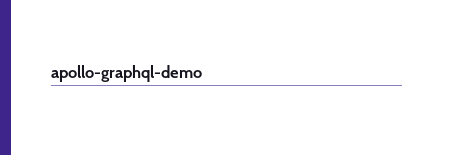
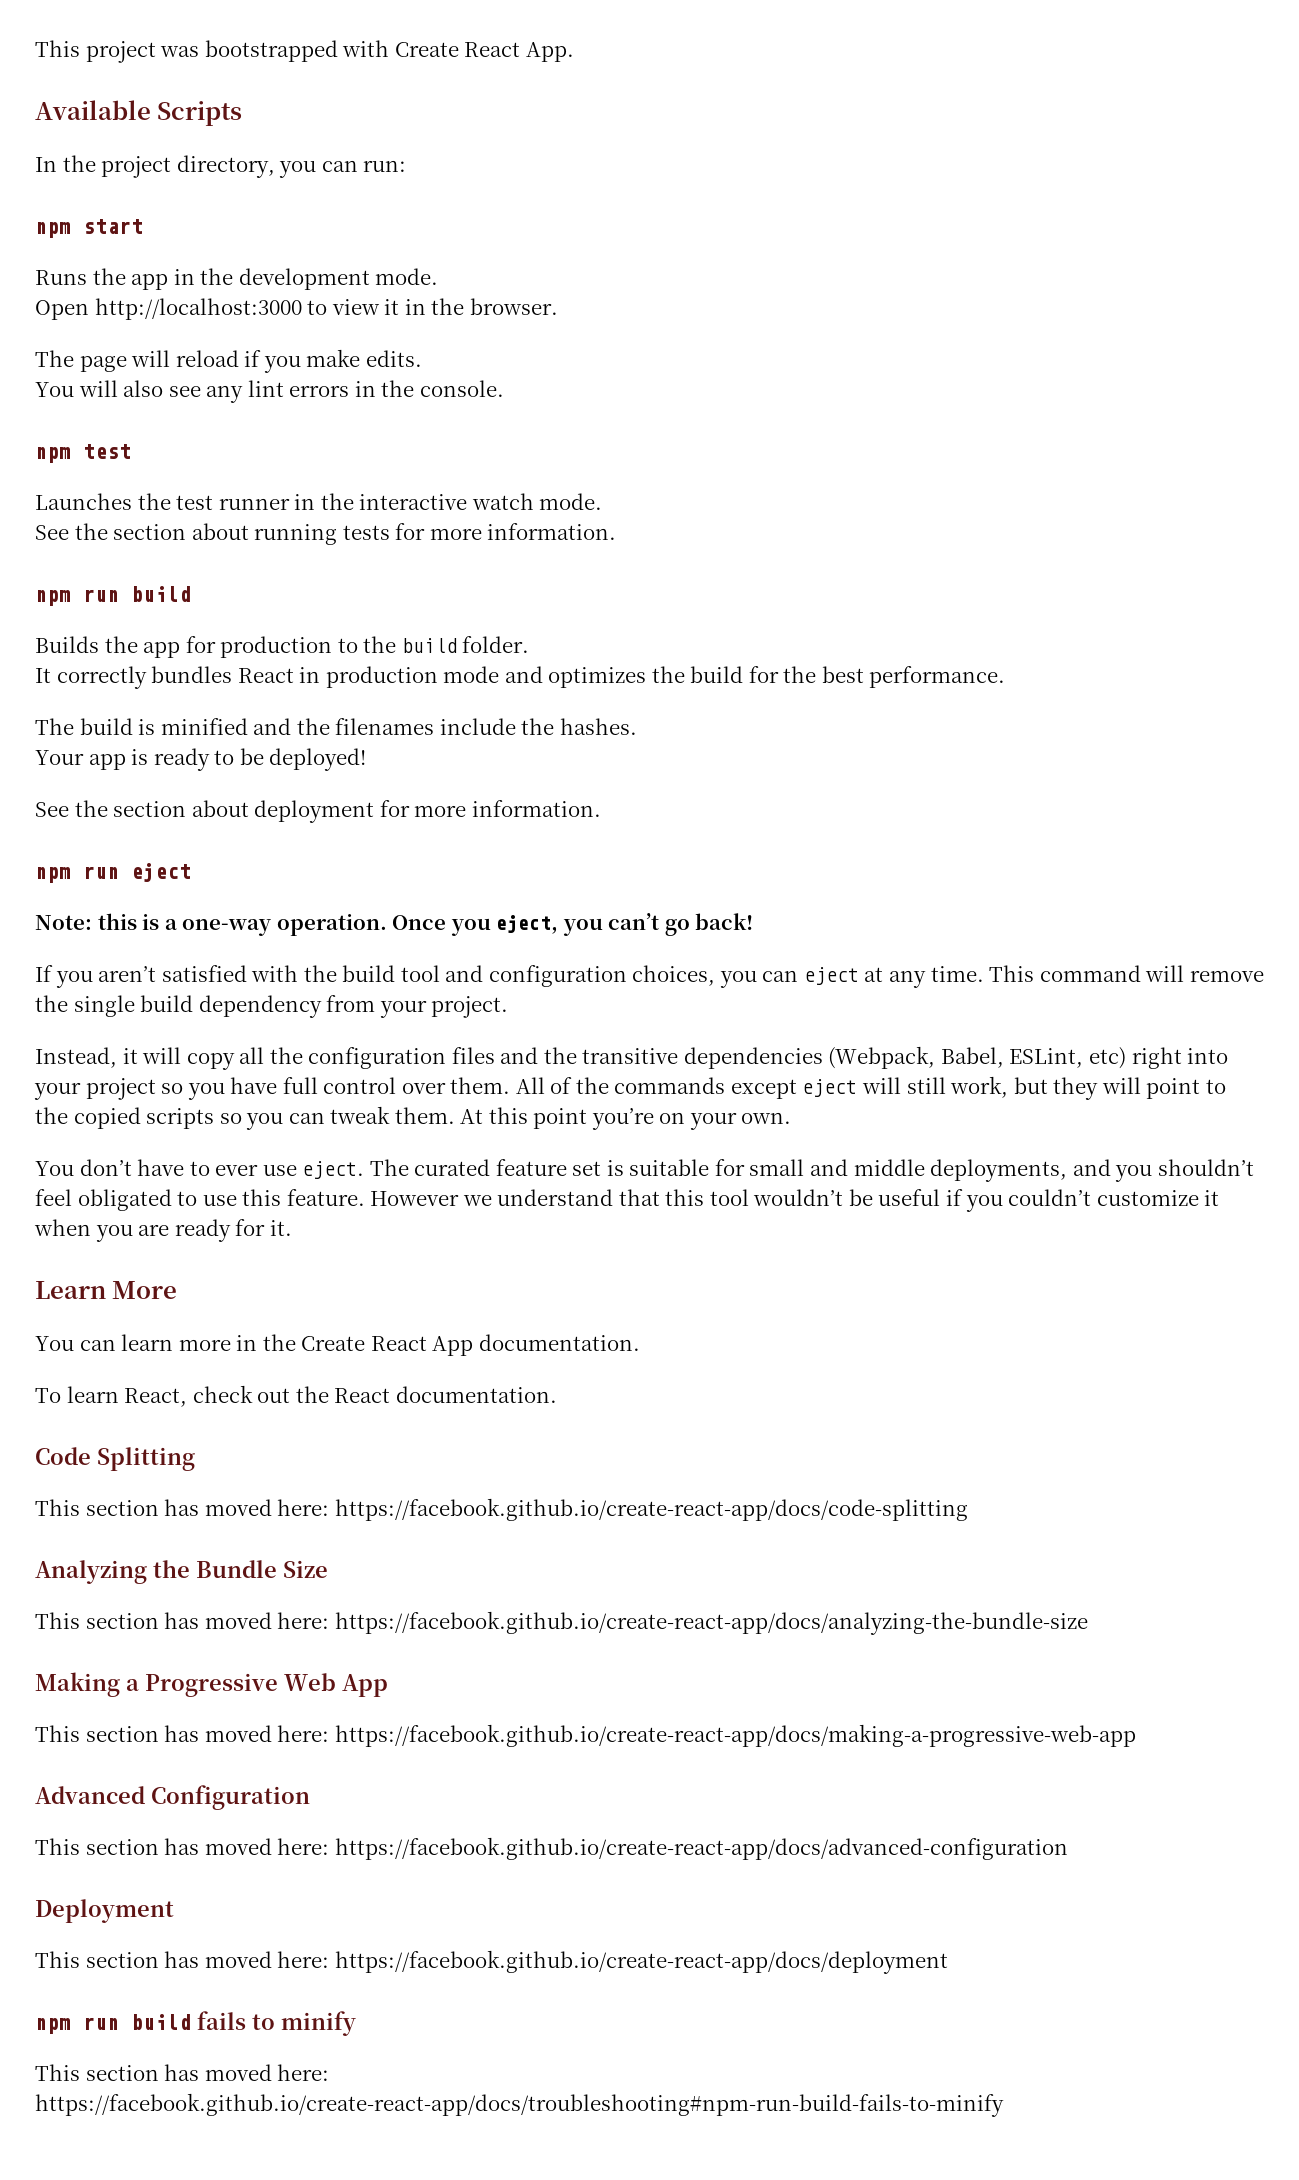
- apollo-graphql-demo
+ This project was bootstrapped with Create React App.
+ Available Scripts
+ In the project directory, you can run:
+ npm start
+ Runs the app in the development mode.
+ Open http://localhost:3000 to view it in the browser.
+ The page will reload if you make edits.
+ You will also see any lint errors in the console.
+ npm test
+ Launches the test runner in the interactive watch mode.
+ See the section about running tests for more information.
+ npm run build
+ Builds the app for production to the build folder.
+ It correctly bundles React in production mode and optimizes the build for the best performance.
+ The build is minified and the filenames include the hashes.
+ Your app is ready to be deployed!
+ See the section about deployment for more information.
+ npm run eject
+ Note: this is a one-way operation. Once you eject, you can’t go back!
+ If you aren’t satisfied with the build tool and configuration choices, you can eject at any time. This command will remove the single build dependency from your project.
+ Instead, it will copy all the configuration files and the transitive dependencies (Webpack, Babel, ESLint, etc) right into your project so you have full control over them. All of the commands except eject will still work, but they will point to the copied scripts so you can tweak them. At this point you’re on your own.
+ You don’t have to ever use eject. The curated feature set is suitable for small and middle deployments, and you shouldn’t feel obligated to use this feature. However we understand that this tool wouldn’t be useful if you couldn’t customize it when you are ready for it.
+ Learn More
+ You can learn more in the Create React App documentation.
+ To learn React, check out the React documentation.
+ Code Splitting
+ This section has moved here: https://facebook.github.io/create-react-app/docs/code-splitting
+ Analyzing the Bundle Size
+ This section has moved here: https://facebook.github.io/create-react-app/docs/analyzing-the-bundle-size
+ Making a Progressive Web App
+ This section has moved here: https://facebook.github.io/create-react-app/docs/making-a-progressive-web-app
+ Advanced Configuration
+ This section has moved here: https://facebook.github.io/create-react-app/docs/advanced-configuration
+ Deployment
+ This section has moved here: https://facebook.github.io/create-react-app/docs/deployment
+ npm run build fails to minify
+ This section has moved here: https://facebook.github.io/create-react-app/docs/troubleshooting#npm-run-build-fails-to-minify

